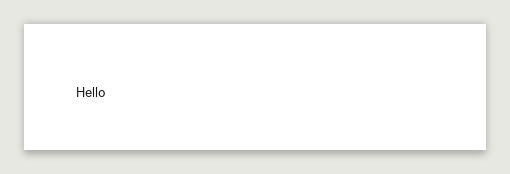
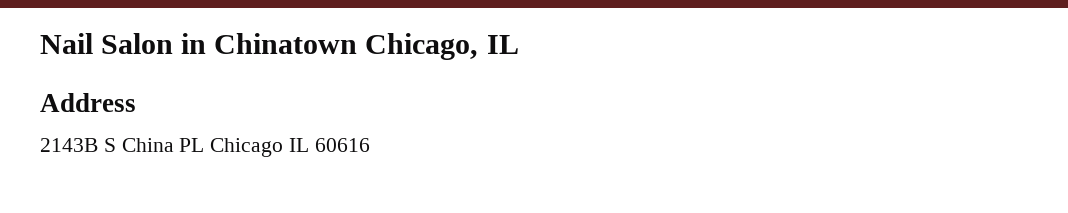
- Hello
+ Nail Salon in Chinatown Chicago, IL
+ Address
+ 2143B S China PL Chicago IL 60616

